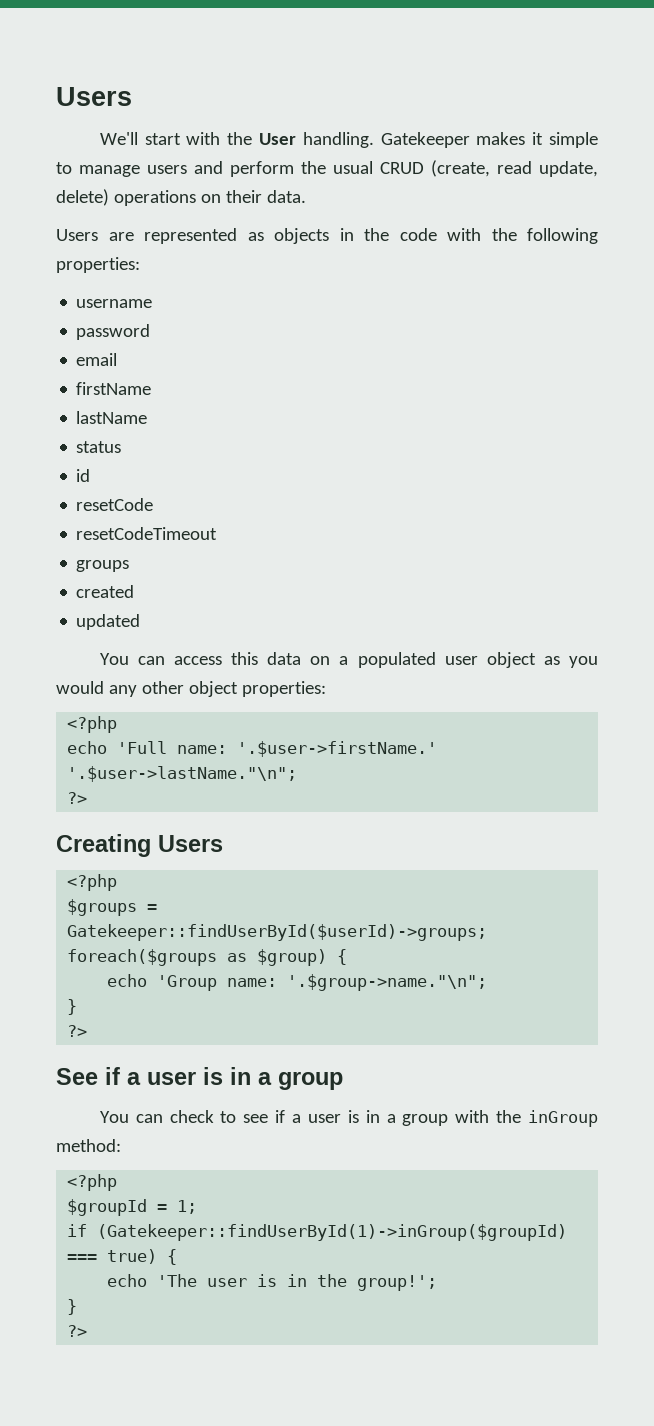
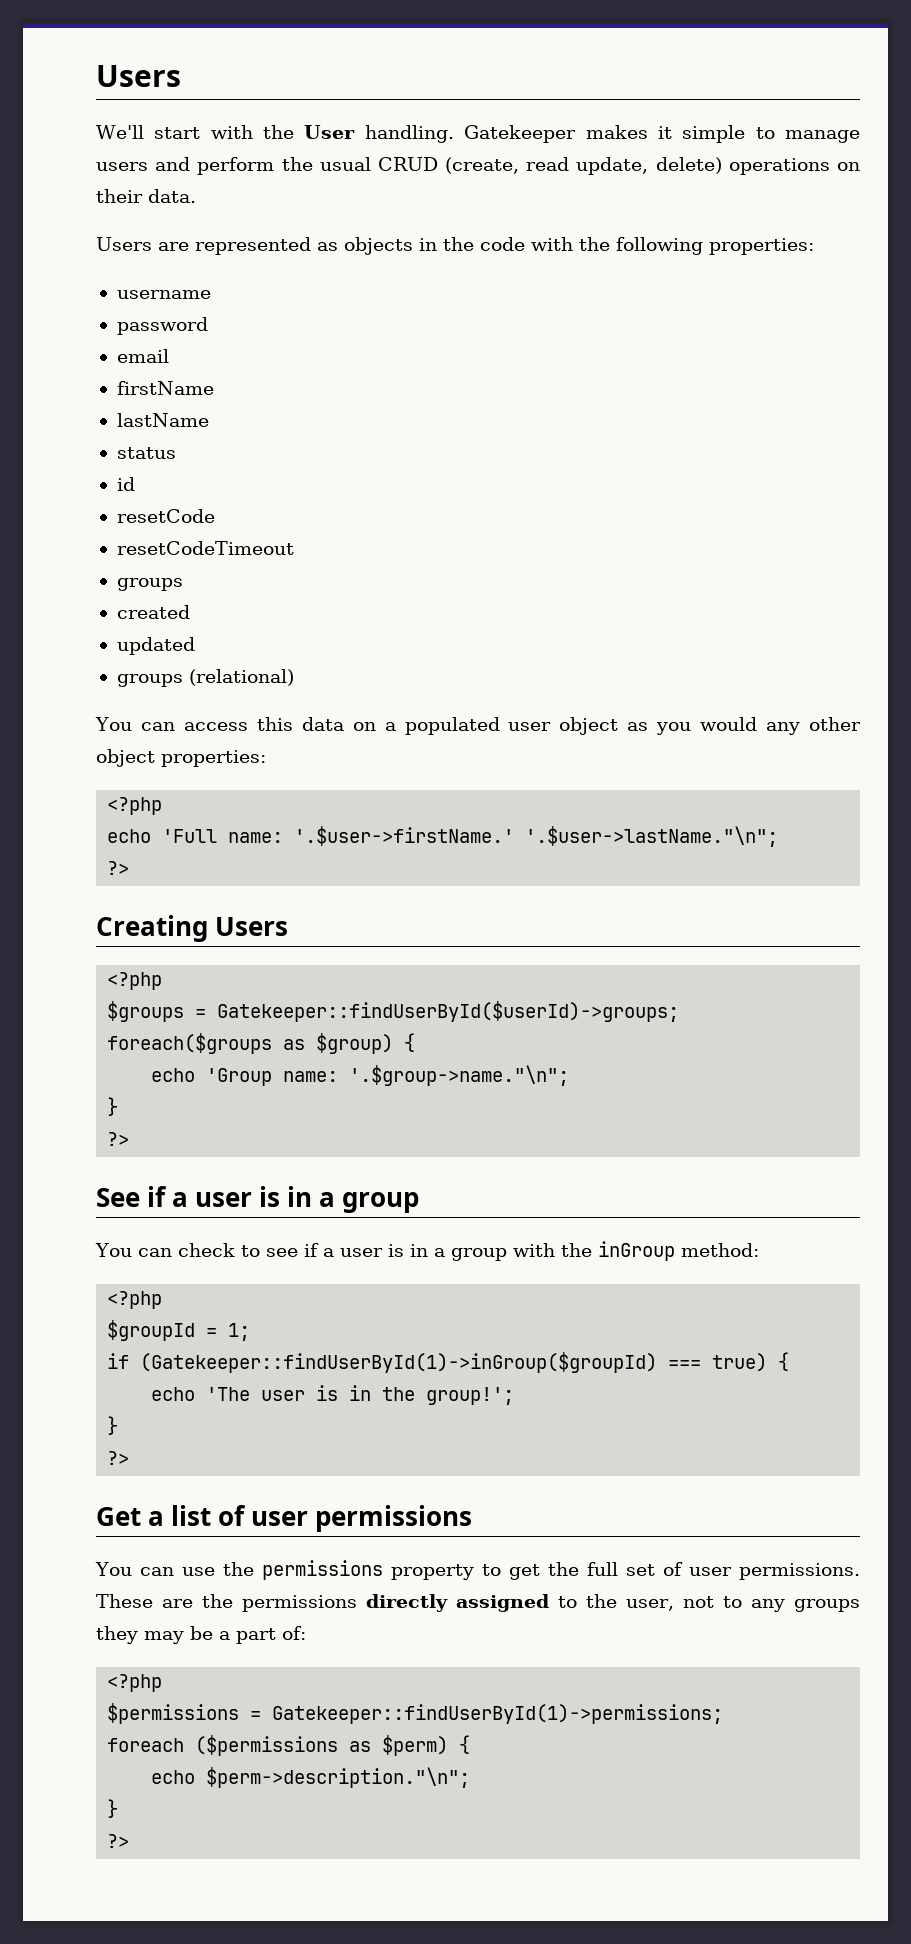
+ groups (relational)
+ Get a list of user permissions
+ You can use the permissions property to get the full set of user permissions. These are the permissions directly assigned to the user, not to any groups they may be a part of:
+ <?php
+ $permissions = Gatekeeper::findUserById(1)->permissions;
+ foreach ($permissions as $perm) {
+ echo $perm->description."\n";
+ }
+ ?>

